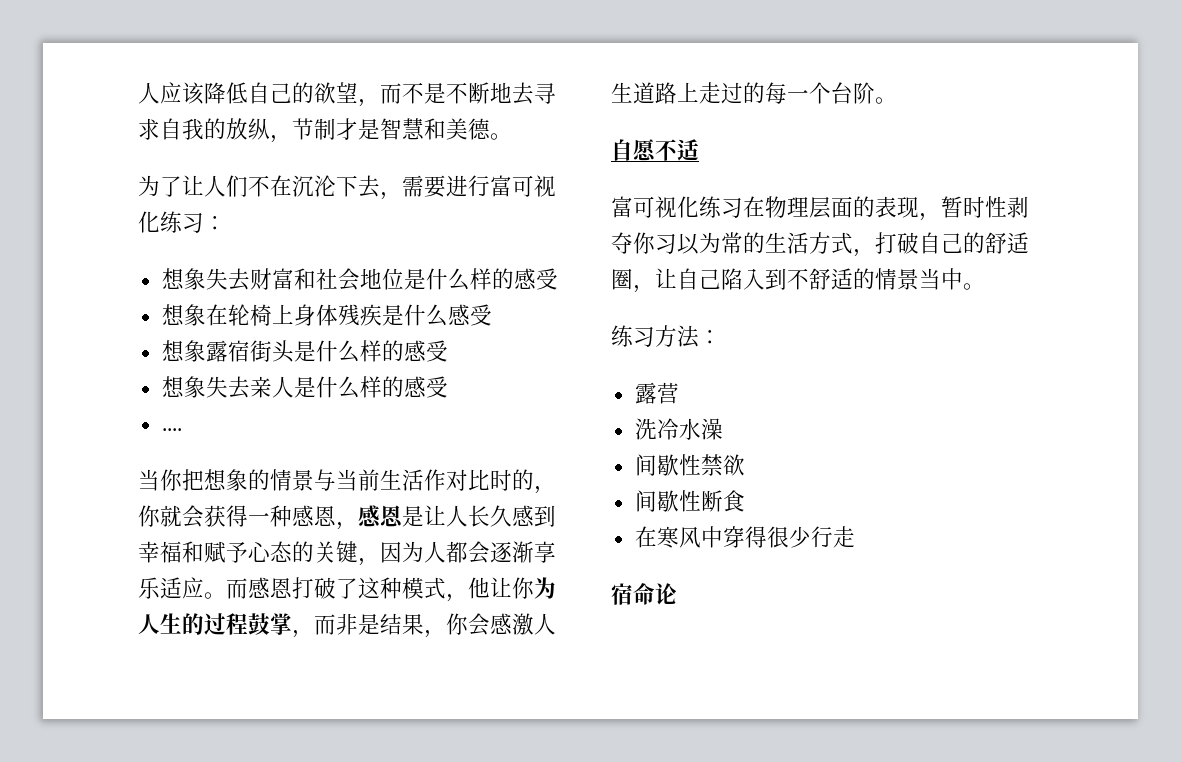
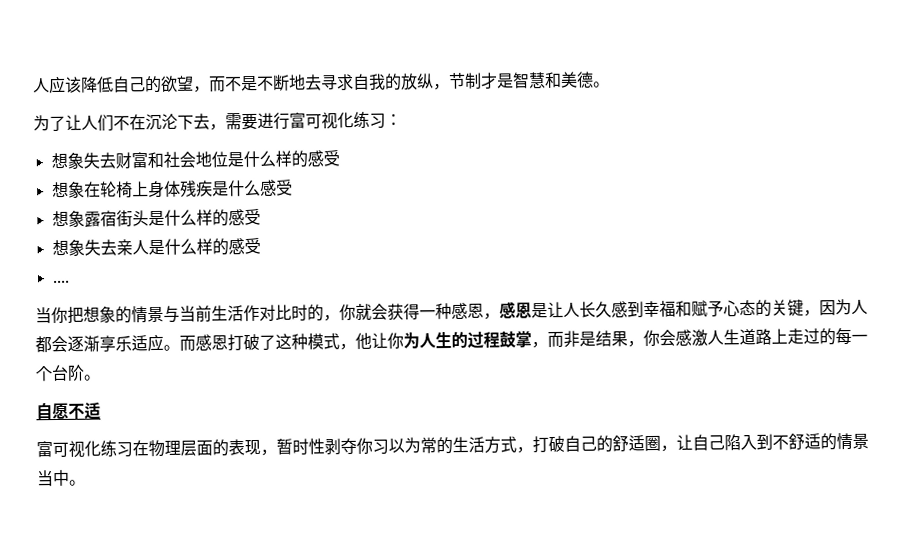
- 练习方法：
- 露营
- 洗冷水澡
- 间歇性禁欲
- 间歇性断食
- 在寒风中穿得很少行走
- 宿命论

